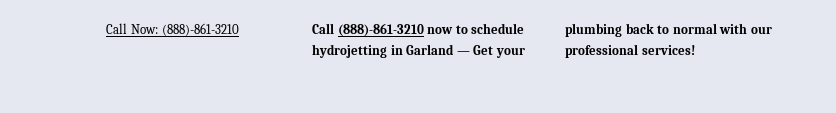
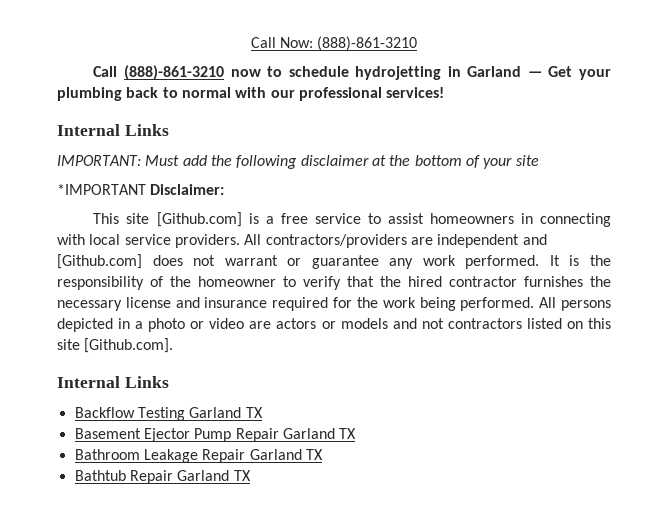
  Call (888)-861-3210 now to schedule hydrojetting in Garland — Get your plumbing back to normal with our professional services!
+ Internal Links
+ IMPORTANT: Must add the following disclaimer at the bottom of your site
+ *IMPORTANT Disclaimer:
+ This site [Github.com] is a free service to assist homeowners in connecting with local service providers. All contractors/providers are independent and [Github.com] does not warrant or guarantee any work performed. It is the responsibility of the homeowner to verify that the hired contractor furnishes the necessary license and insurance required for the work being performed. All persons depicted in a photo or video are actors or models and not contractors listed on this site [Github.com].
+ Internal Links
+ Backflow Testing Garland TX
+ Basement Ejector Pump Repair Garland TX
+ Bathroom Leakage Repair Garland TX
+ Bathtub Repair Garland TX

